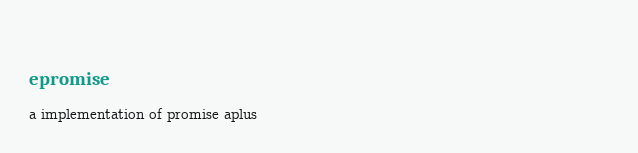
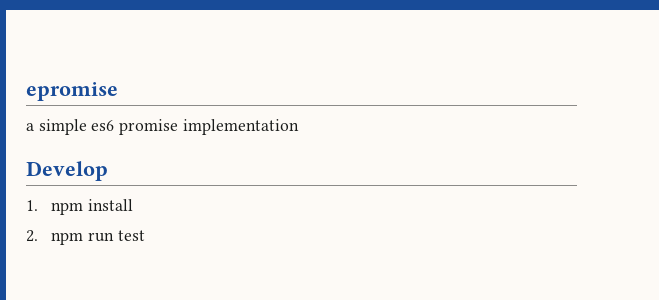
- a implementation of promise aplus
+ a simple es6 promise implementation
+ Develop
+ 1. npm install
+ 2. npm run test

